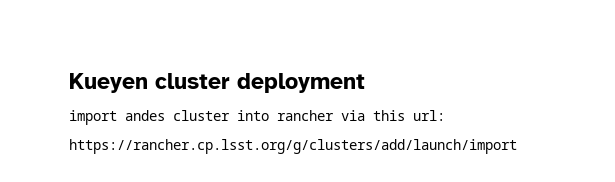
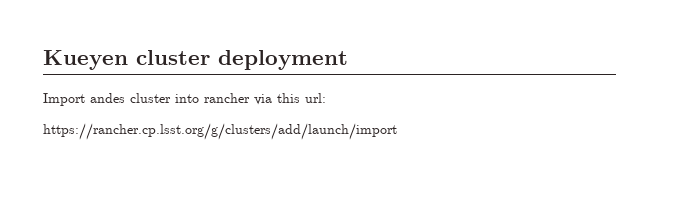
- import andes cluster into rancher via this url:
+ Import andes cluster into rancher via this url:

